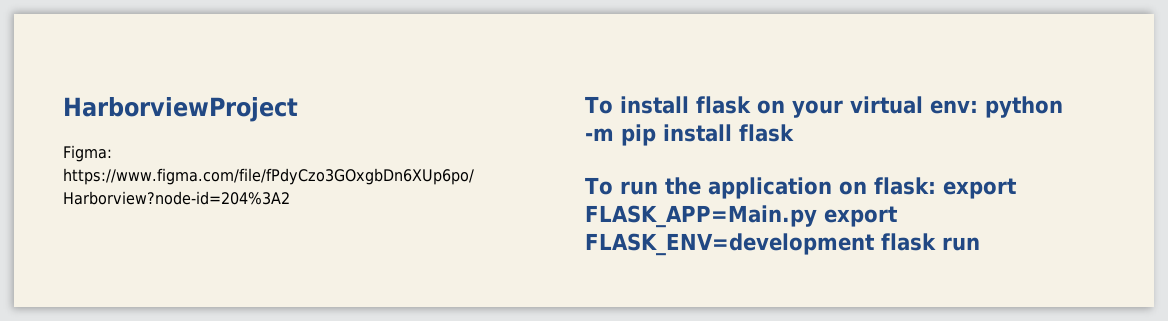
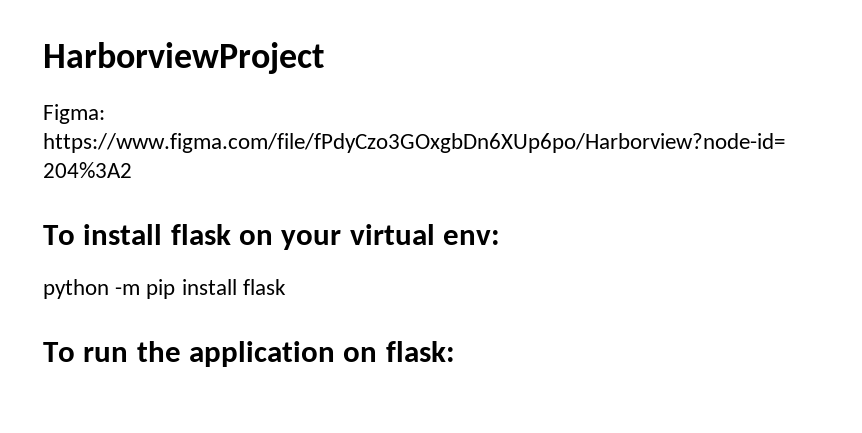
- To install flask on your virtual env: python -m pip install flask
+ To install flask on your virtual env:
+ python -m pip install flask
- To run the application on flask: export FLASK_APP=Main.py export FLASK_ENV=development flask run
+ To run the application on flask:

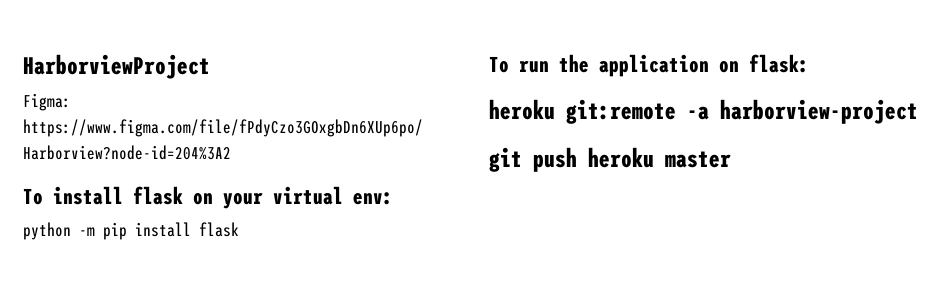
+ heroku git:remote -a harborview-project
+ git push heroku master

